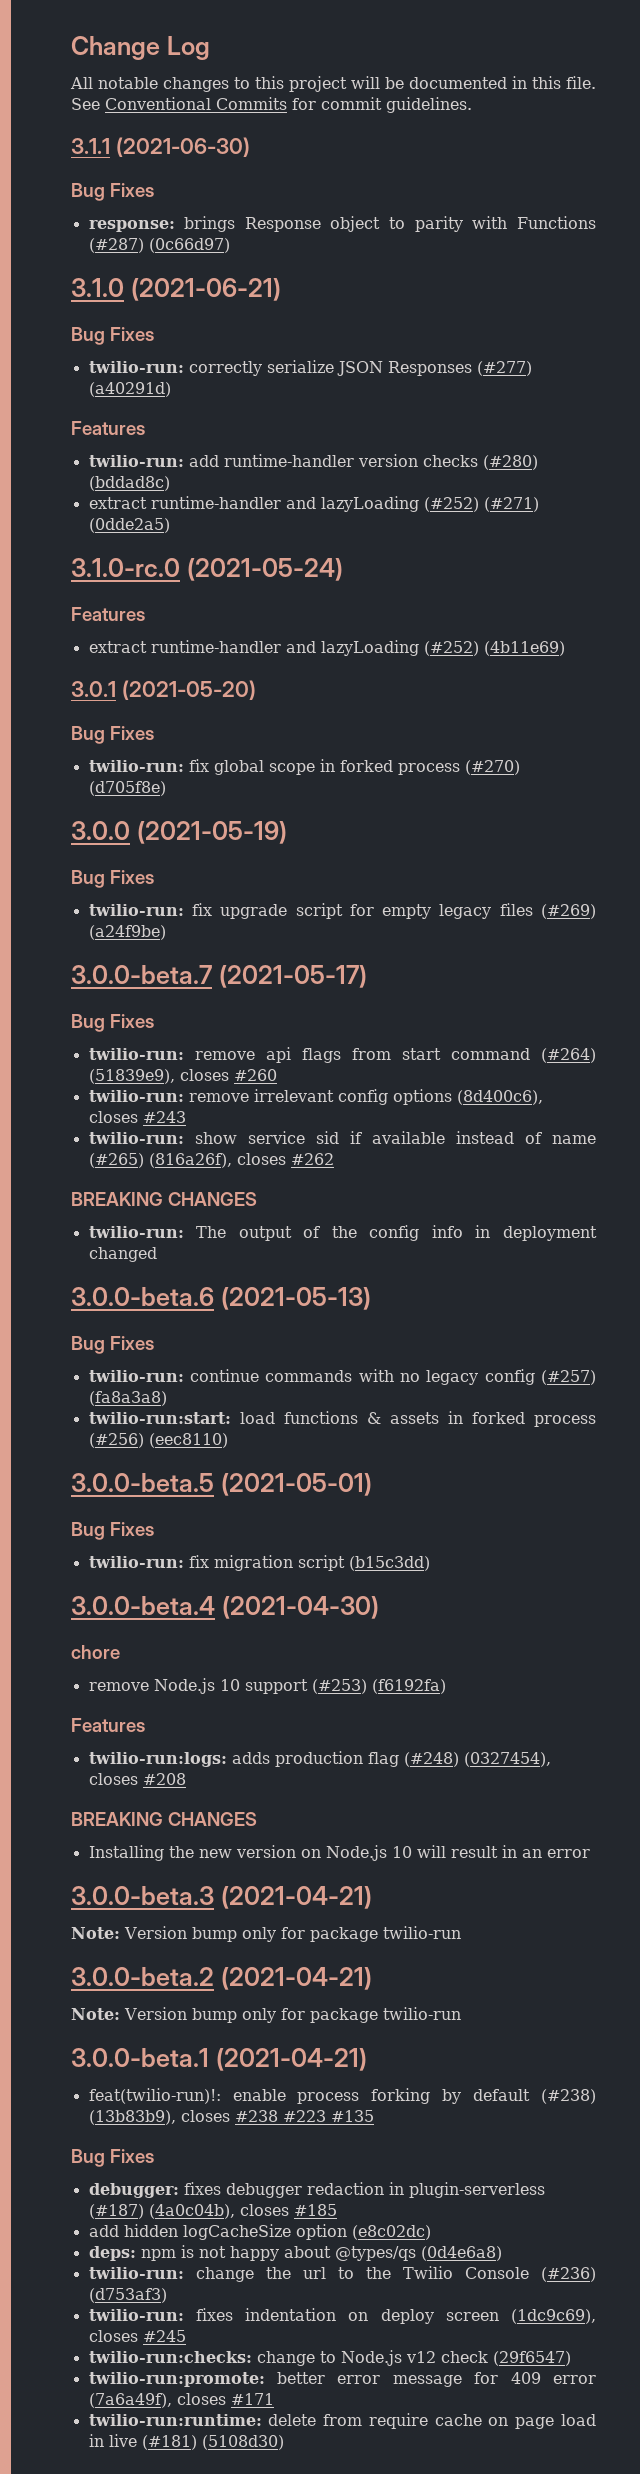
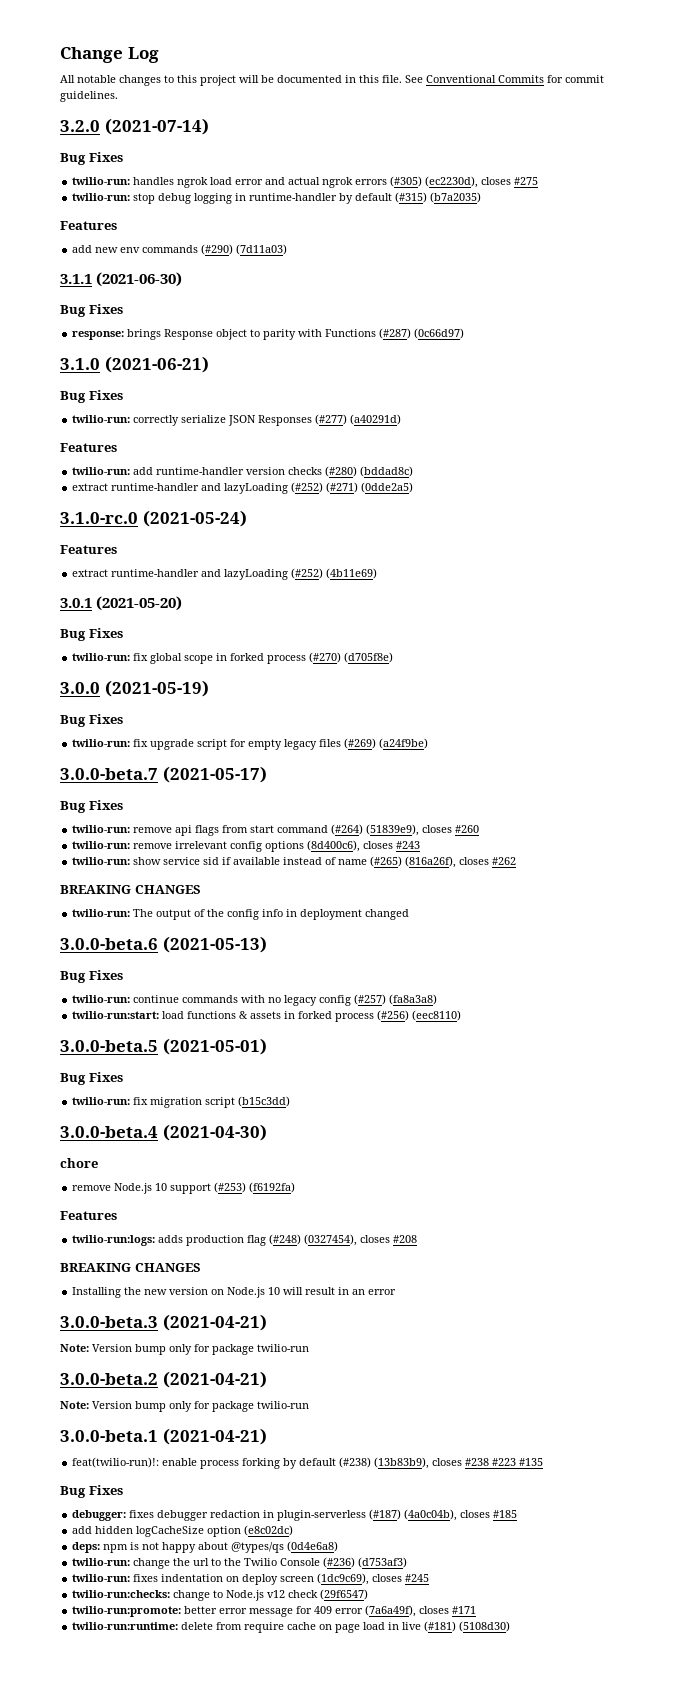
+ 3.2.0 (2021-07-14)
+ Bug Fixes
+ twilio-run: handles ngrok load error and actual ngrok errors (#305) (ec2230d), closes #275
+ twilio-run: stop debug logging in runtime-handler by default (#315) (b7a2035)
+ Features
+ add new env commands (#290) (7d11a03)

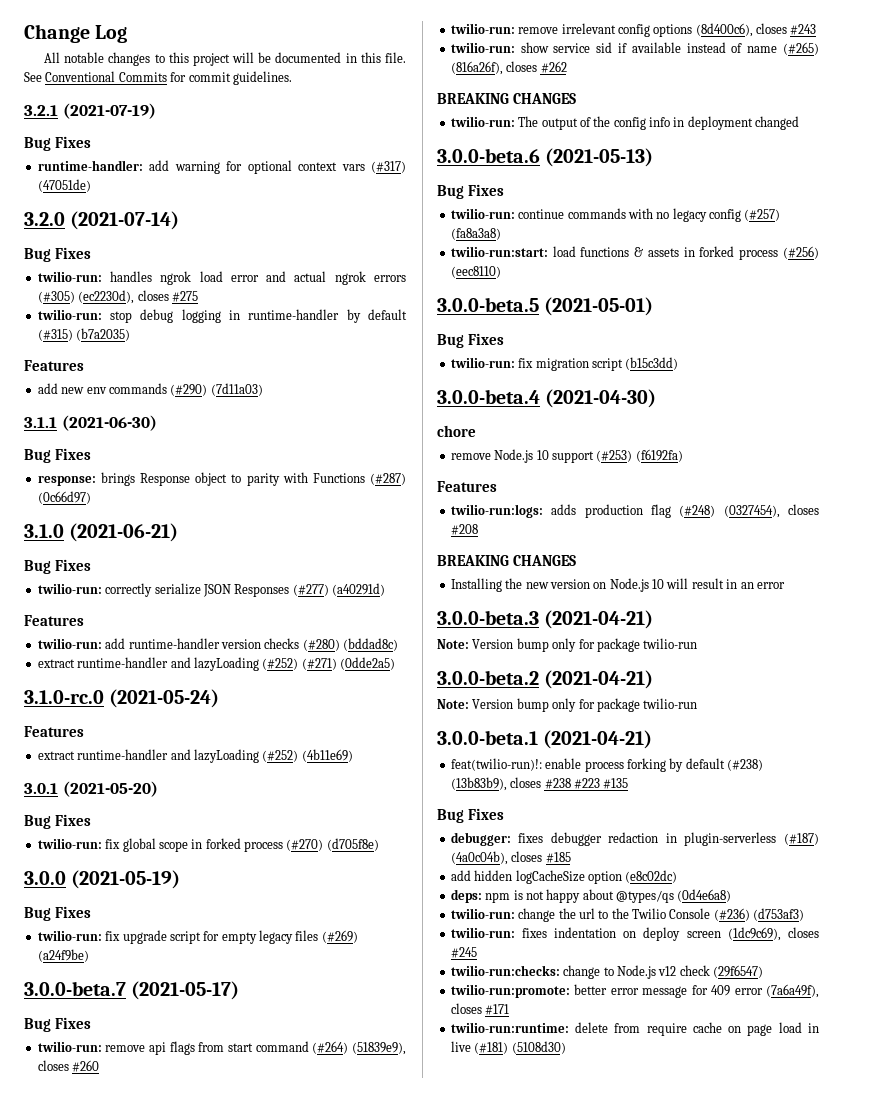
+ 3.2.1 (2021-07-19)
+ Bug Fixes
+ runtime-handler: add warning for optional context vars (#317) (47051de)

